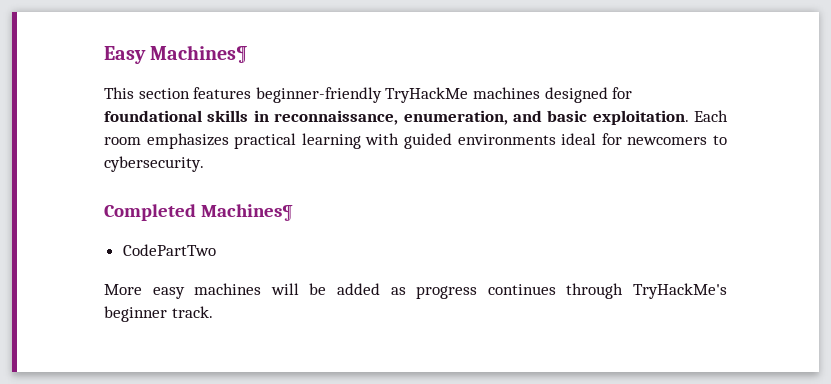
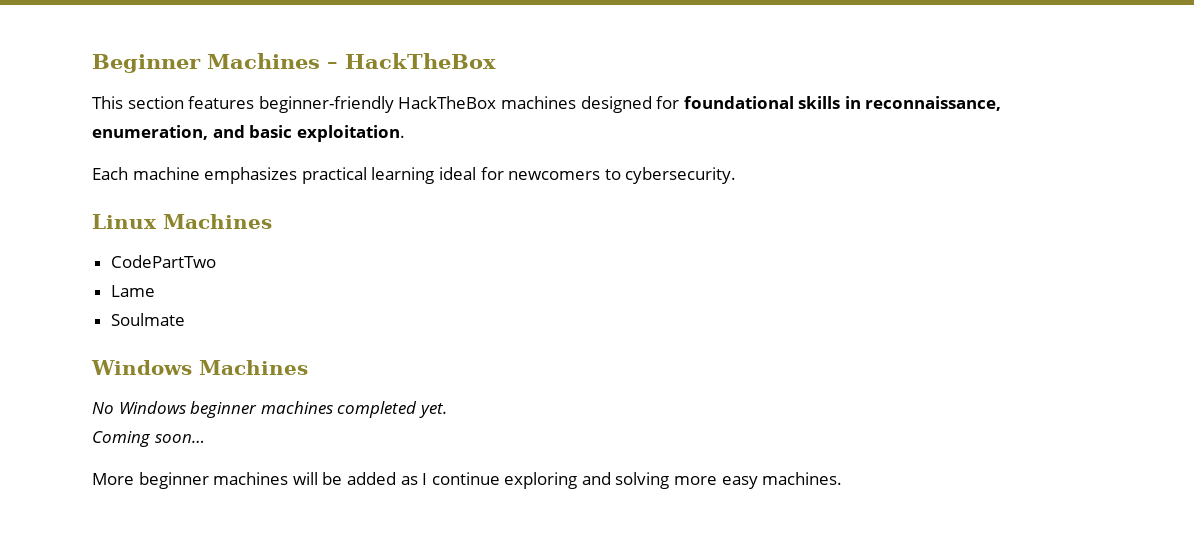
- Easy Machines¶
+ Beginner Machines – HackTheBox
- This section features beginner-friendly TryHackMe machines designed for foundational skills in reconnaissance, enumeration, and basic exploitation. Each room emphasizes practical learning with guided environments ideal for newcomers to cybersecurity.
+ This section features beginner-friendly HackTheBox machines designed for foundational skills in reconnaissance, enumeration, and basic exploitation.
+ Each machine emphasizes practical learning ideal for newcomers to cybersecurity.
- Completed Machines¶
+ Linux Machines
+ Lame
+ Soulmate
+ Windows Machines
+ No Windows beginner machines completed yet.
+ Coming soon…
- More easy machines will be added as progress continues through TryHackMe's beginner track.
+ More beginner machines will be added as I continue exploring and solving more easy machines.

